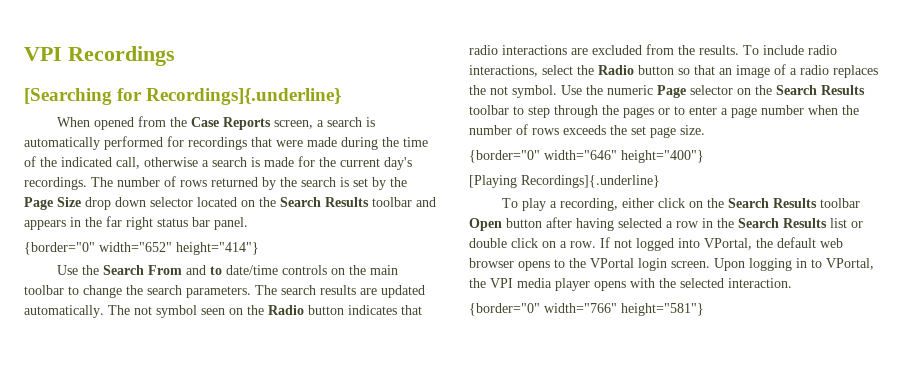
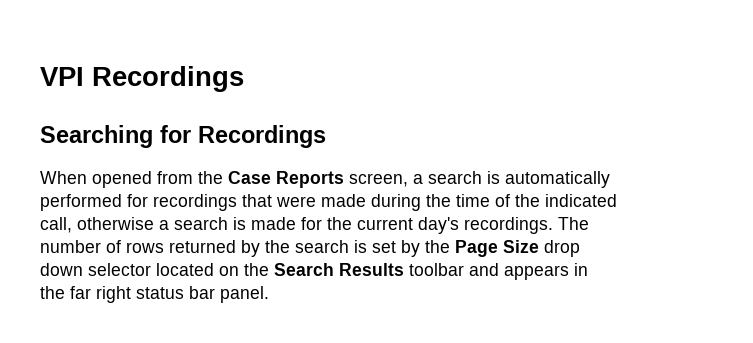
- [Searching for Recordings]{.underline}
+ Searching for Recordings
- When opened from the Case Reports screen, a search is automatically performed for recordings that were made during the time of the indicated call, otherwise a search is made for the current day's recordings.
+ When opened from the Case Reports screen, a search is automatically
+ performed for recordings that were made during the time of the indicated
+ call, otherwise a search is made for the current day's recordings.
- The number of rows returned by the search is set by the Page Size drop down selector located on the Search Results toolbar and appears in the far right status bar panel.
+ The
+ number of rows returned by the search is set by the Page Size drop
+ down selector located on the Search Results toolbar and appears in
+ the far right status bar panel.
- {border="0" width="652" height="414"}
- Use the Search From and to date/time controls on the main toolbar to change the search parameters. The search results are updated automatically. The not symbol seen on the Radio button indicates that radio interactions are excluded from the results. To include radio interactions, select the Radio button so that an image of a radio replaces the not symbol. Use the numeric Page selector on the Search Results toolbar to step through the pages or to enter a page number when the number of rows exceeds the set page size.
- {border="0" width="646" height="400"}
- [Playing Recordings]{.underline}
- To play a recording, either click on the Search Results toolbar Open button after having selected a row in the Search Results list or double click on a row. If not logged into VPortal, the default web browser opens to the VPortal login screen. Upon logging in to VPortal, the VPI media player opens with the selected interaction.
- {border="0" width="766" height="581"}

